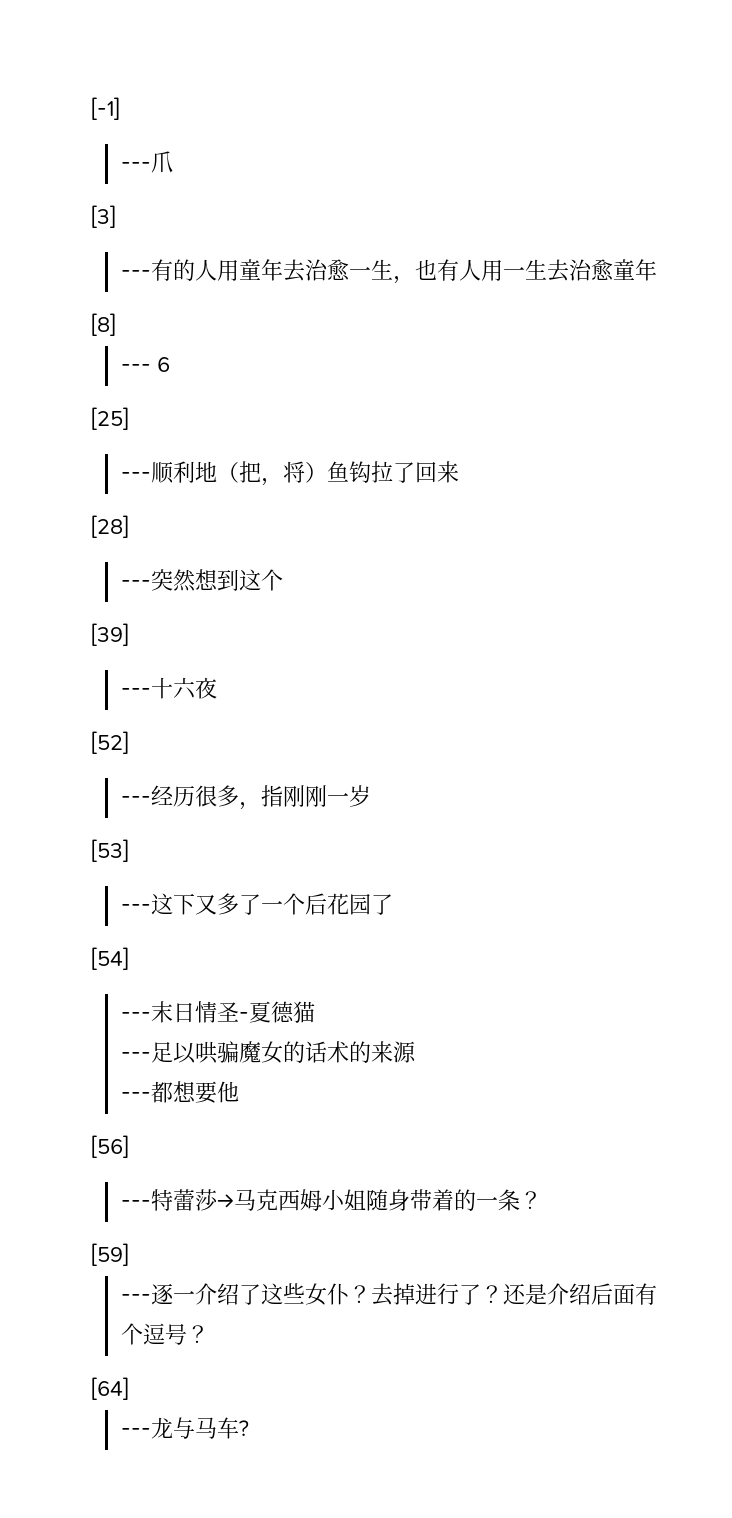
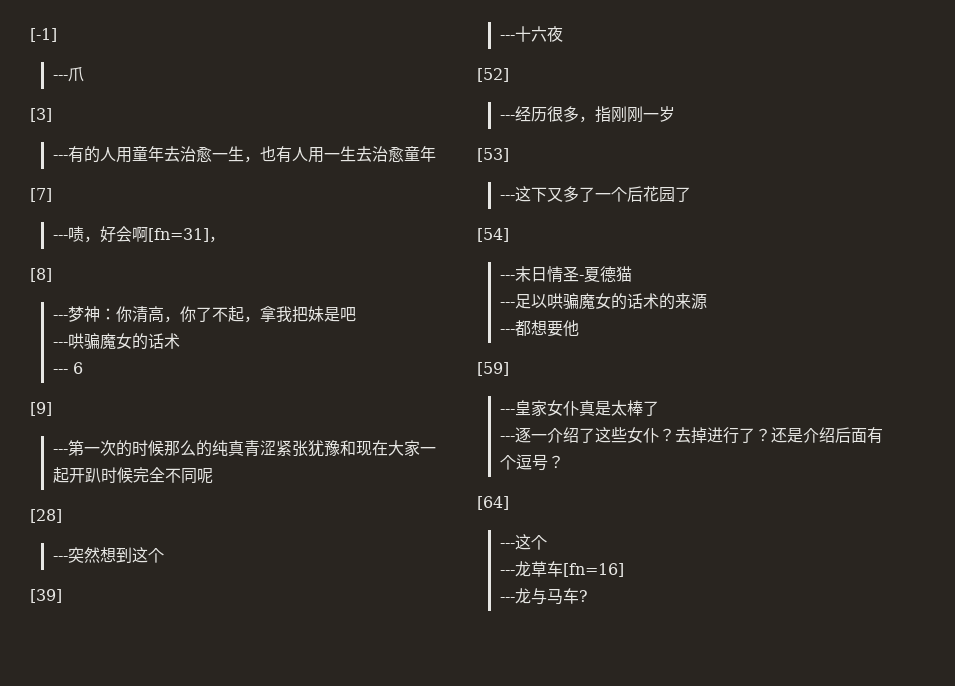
+ [7]
+ ---啧，好会啊[fn=31]，
  [8]
+ ---梦神：你清高，你了不起，拿我把妹是吧
+ ---哄骗魔女的话术
- [25]
- ---顺利地（把，将）鱼钩拉了回来
+ [9]
+ ---第一次的时候那么的纯真青涩紧张犹豫和现在大家一起开趴时候完全不同呢
- [56]
- ---特蕾莎→马克西姆小姐随身带着的一条？
  [59]
+ ---皇家女仆真是太棒了
+ ---这个
+ ---龙草车[fn=16]

